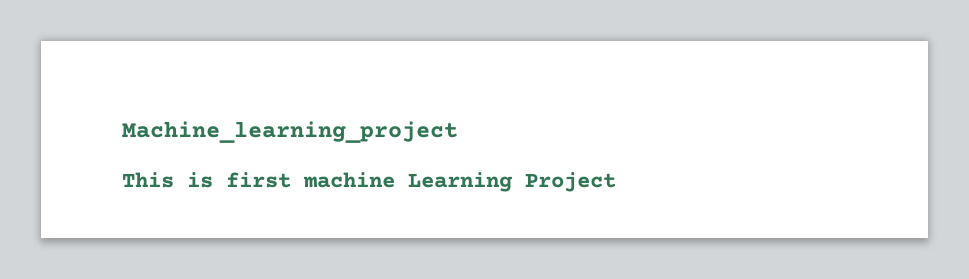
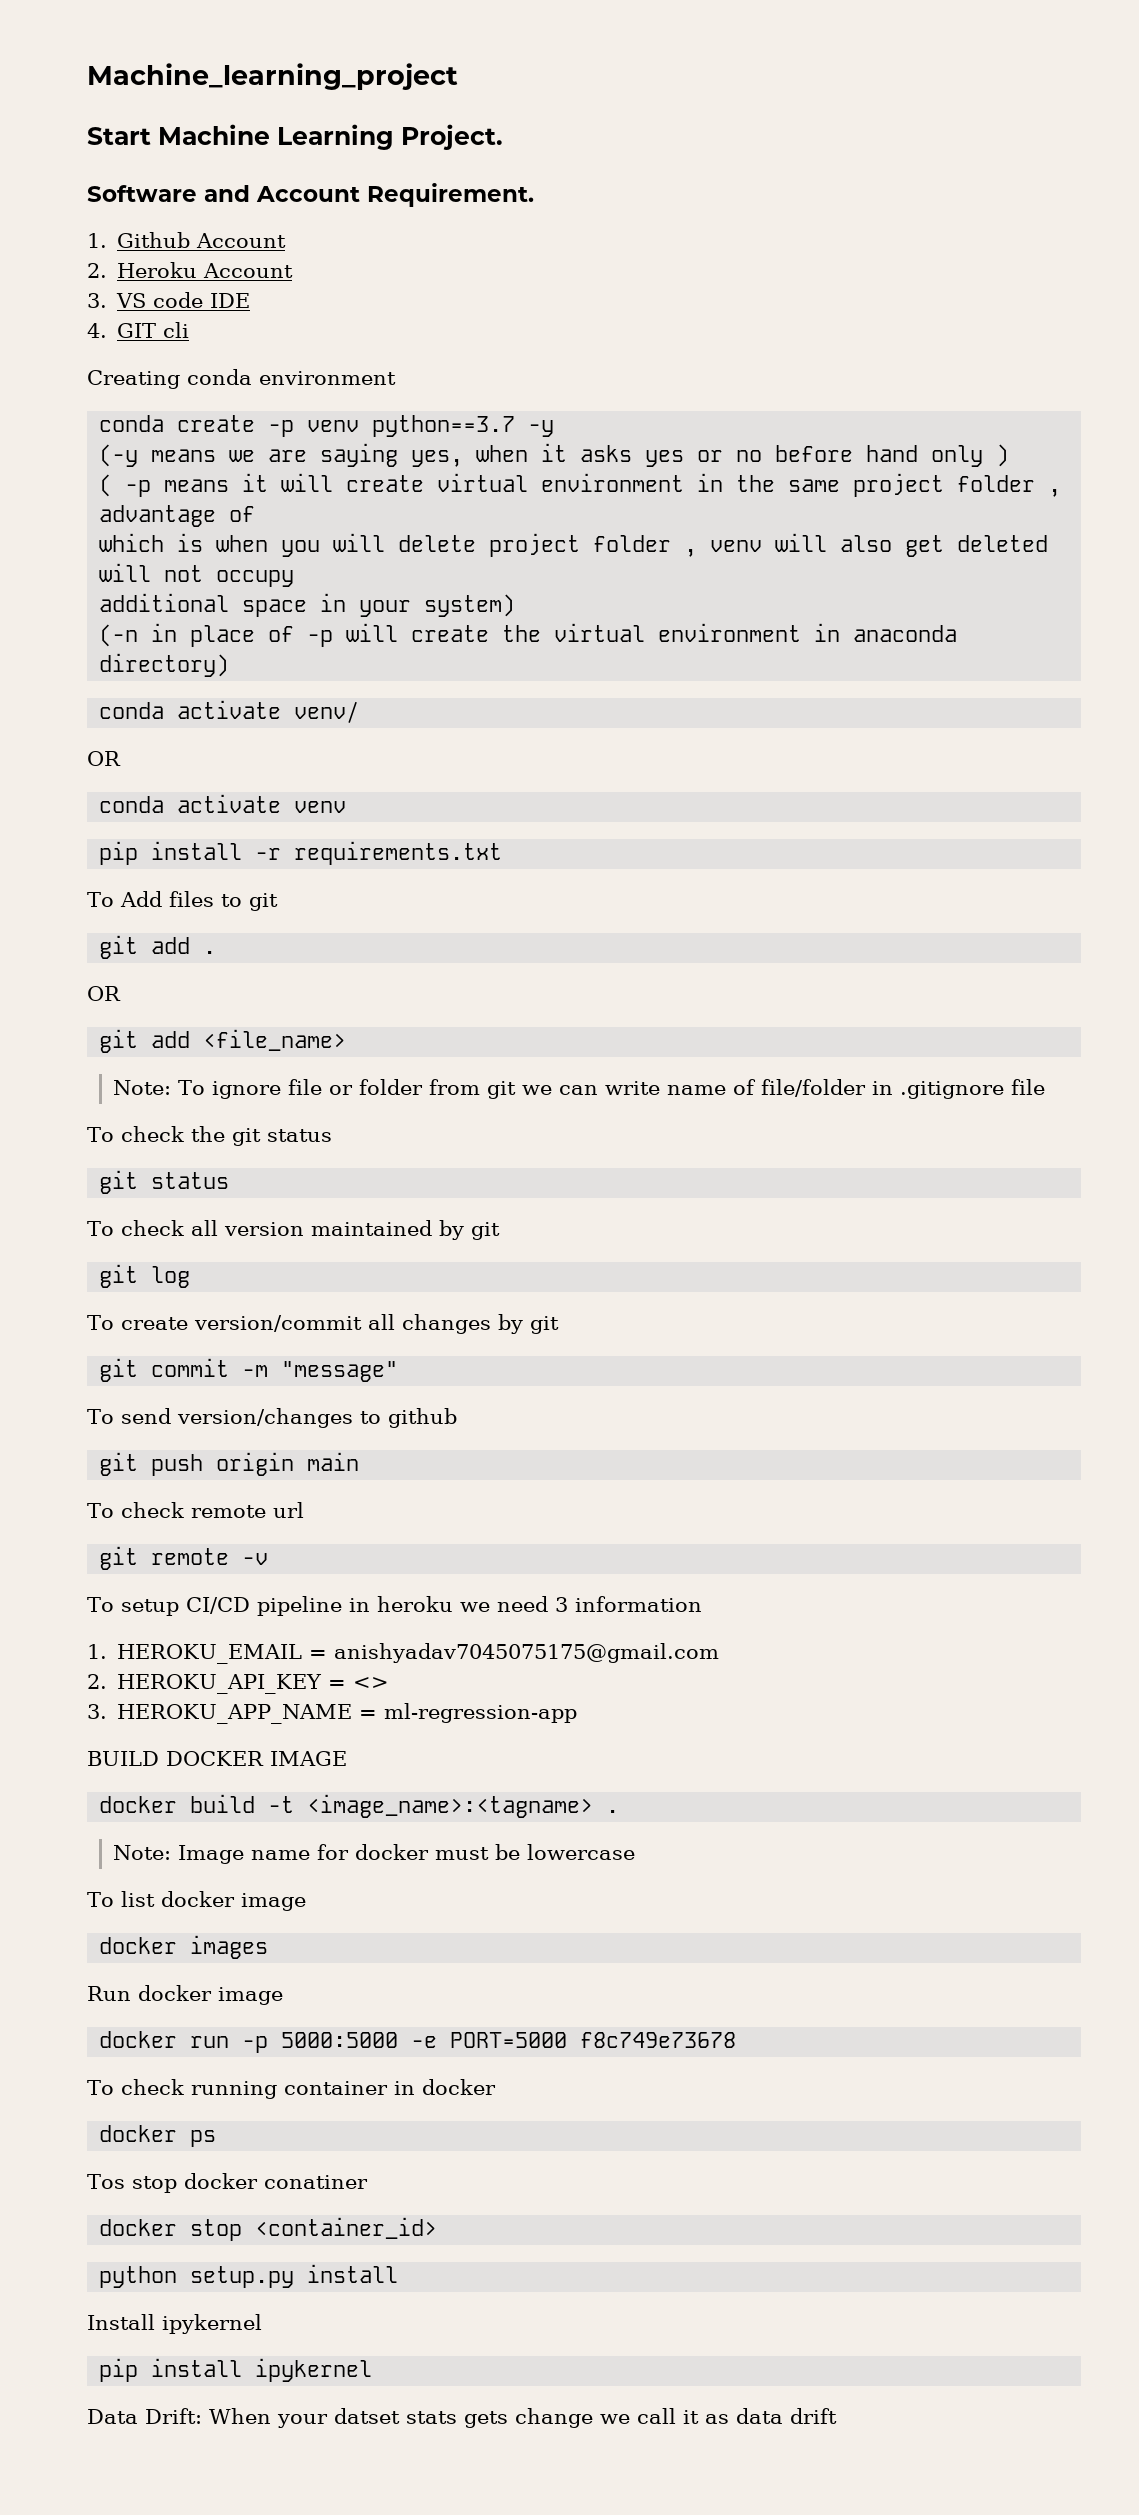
- This is first machine Learning Project
+ Start Machine Learning Project.
+ Software and Account Requirement.
+ 1. Github Account
+ 2. Heroku Account
+ 3. VS code IDE
+ 4. GIT cli
+ Creating conda environment
+ conda create -p venv python==3.7 -y
+ (-y means we are saying yes, when it asks yes or no before hand only )
+ ( -p means it will create virtual environment in the same project folder , advantage of
+ which is when you will delete project folder , venv will also get deleted will not occupy
+ additional space in your system)
+ (-n in place of -p will create the virtual environment in anaconda directory)
+ conda activate venv/
+ OR
+ conda activate venv
+ pip install -r requirements.txt
+ To Add files to git
+ git add .
+ OR
+ git add <file_name>
+ Note: To ignore file or folder from git we can write name of file/folder in .gitignore file
+ To check the git status
+ git status
+ To check all version maintained by git
+ git log
+ To create version/commit all changes by git
+ git commit -m "message"
+ To send version/changes to github
+ git push origin main
+ To check remote url
+ git remote -v
+ To setup CI/CD pipeline in heroku we need 3 information
+ 1. HEROKU_EMAIL = anishyadav7045075175@gmail.com
+ 2. HEROKU_API_KEY = <>
+ 3. HEROKU_APP_NAME = ml-regression-app
+ BUILD DOCKER IMAGE
+ docker build -t <image_name>:<tagname> .
+ Note: Image name for docker must be lowercase
+ To list docker image
+ docker images
+ Run docker image
+ docker run -p 5000:5000 -e PORT=5000 f8c749e73678
+ To check running container in docker
+ docker ps
+ Tos stop docker conatiner
+ docker stop <container_id>
+ python setup.py install
+ Install ipykernel
+ pip install ipykernel
+ Data Drift: When your datset stats gets change we call it as data drift

